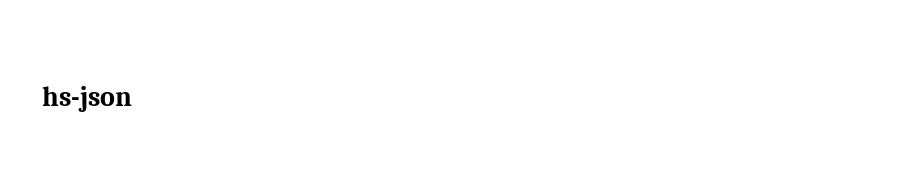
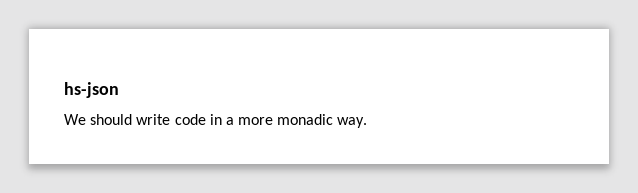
+ We should write code in a more monadic way.

